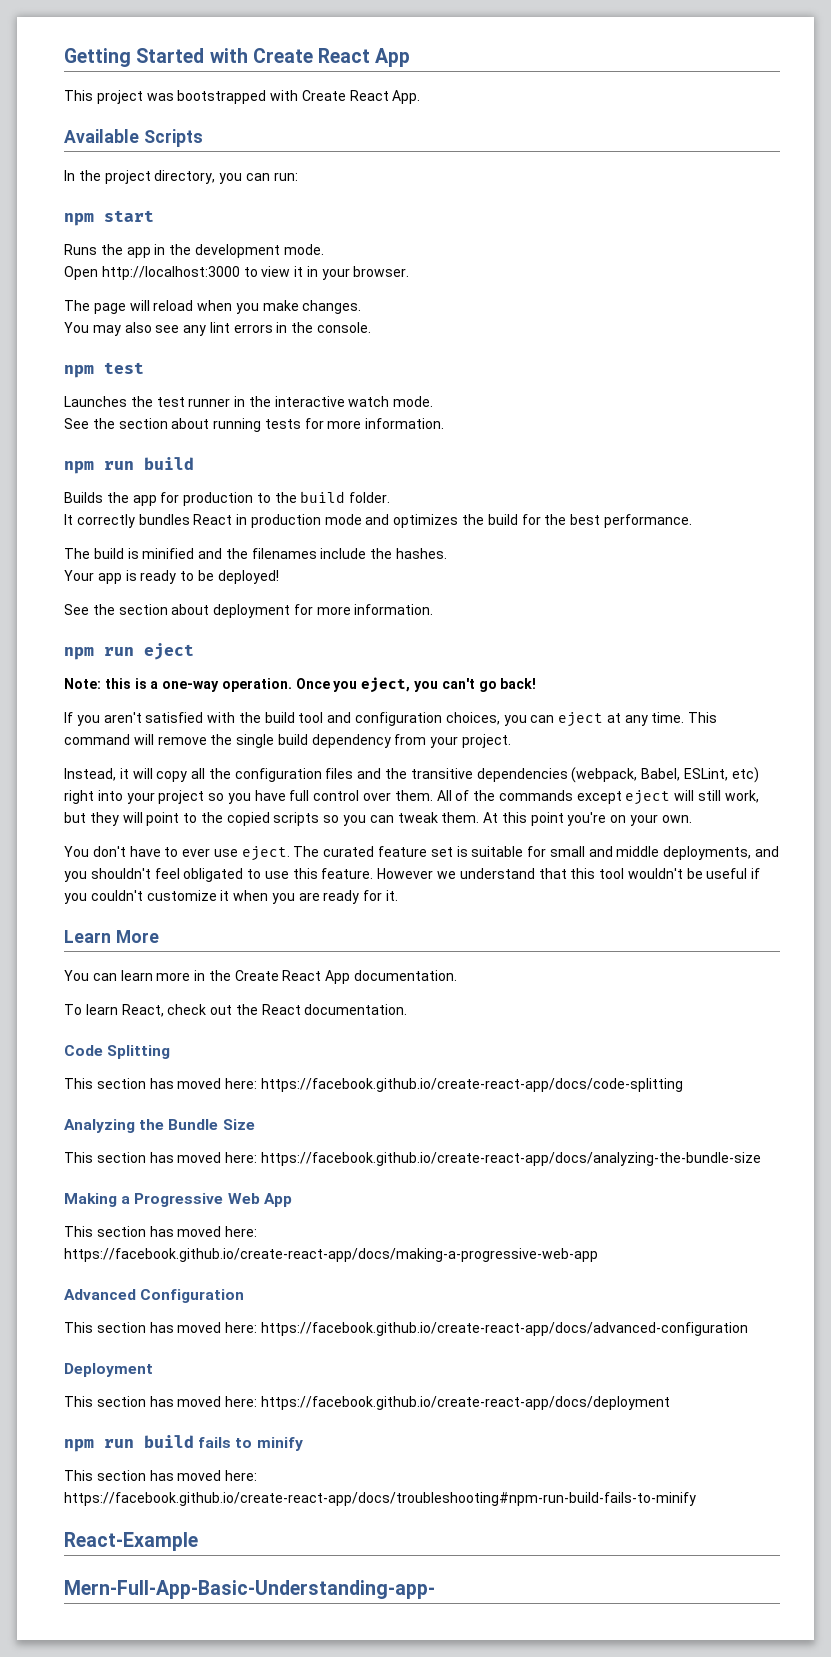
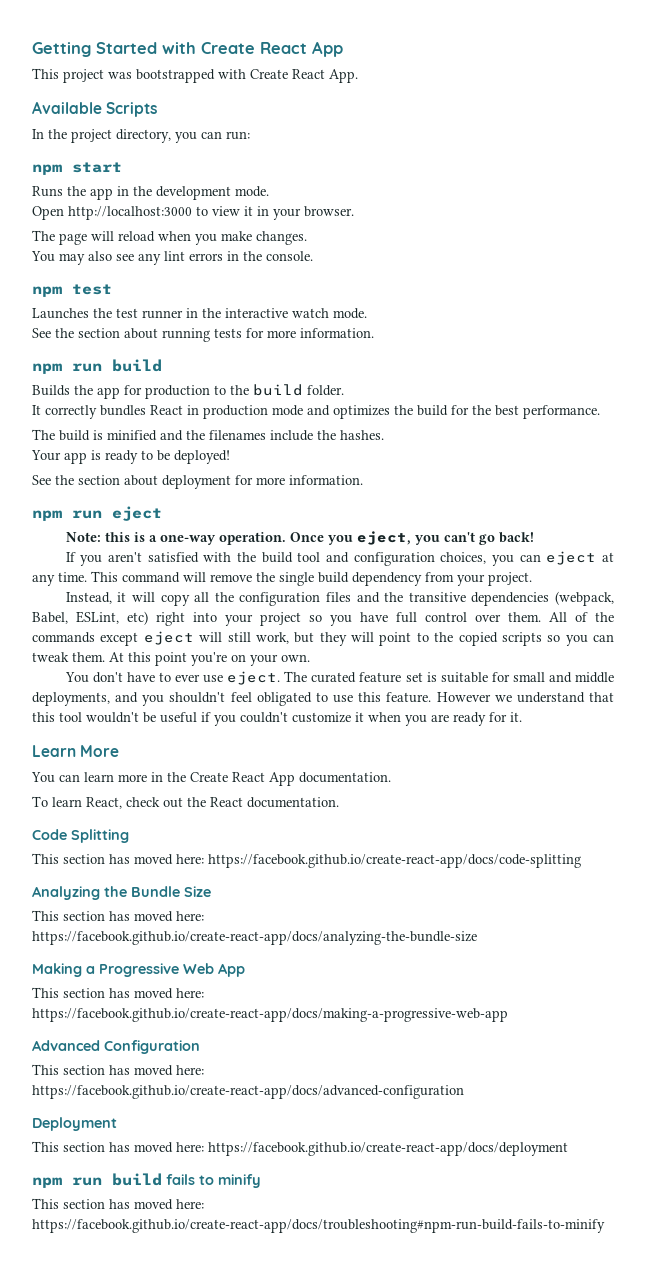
- React-Example
- Mern-Full-App-Basic-Understanding-app-

